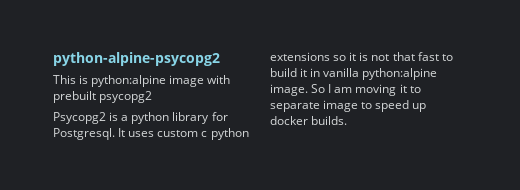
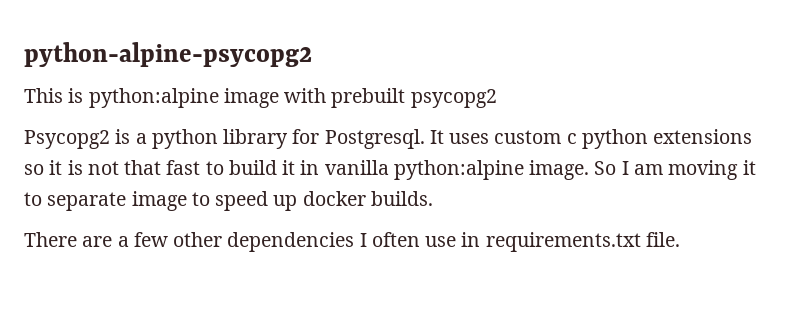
+ There are a few other dependencies I often use in requirements.txt file.

